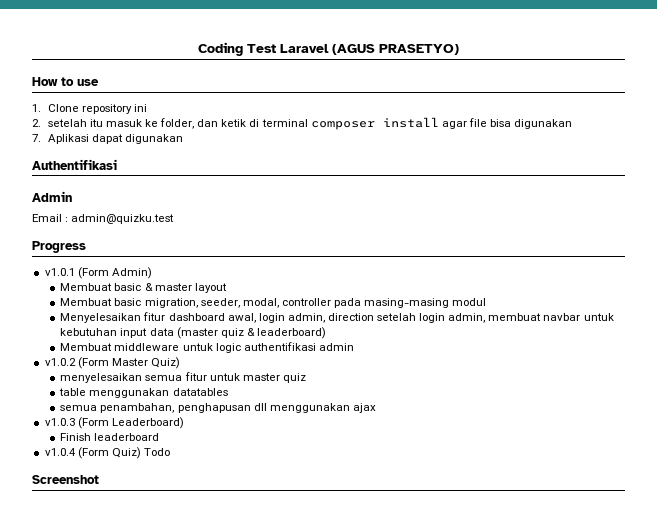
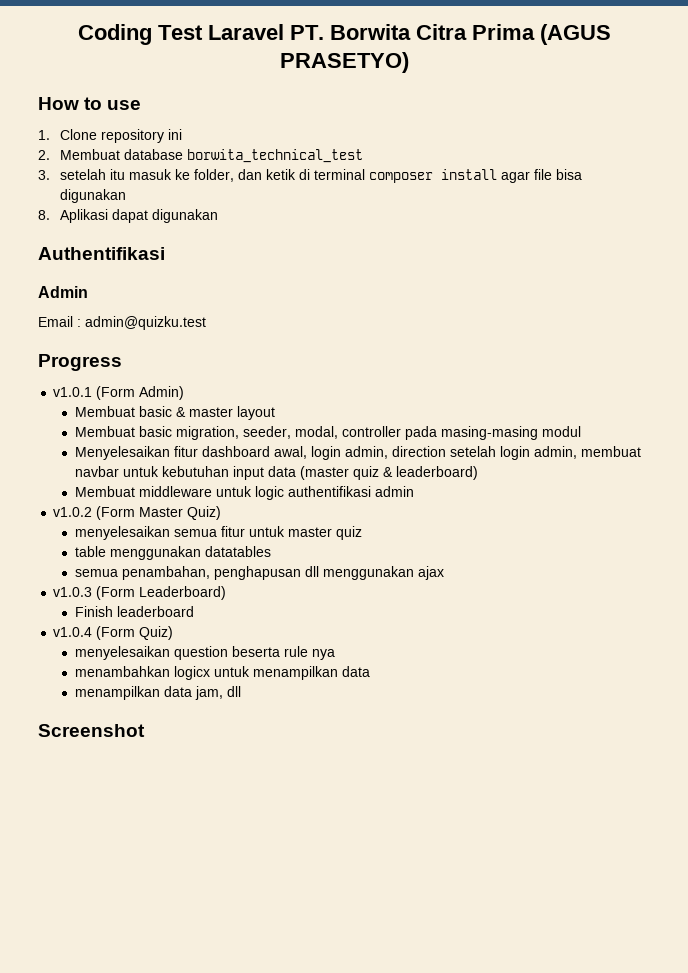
- Coding Test Laravel (AGUS PRASETYO)
+ Coding Test Laravel PT. Borwita Citra Prima (AGUS PRASETYO)
- 2. setelah itu masuk ke folder, dan ketik di terminal composer install agar file bisa digunakan
+ 2. Membuat database borwita_technical_test
+ 3. setelah itu masuk ke folder, dan ketik di terminal composer install agar file bisa digunakan
- 7. Aplikasi dapat digunakan
+ 8. Aplikasi dapat digunakan
- v1.0.4 (Form Quiz) Todo
+ v1.0.4 (Form Quiz)
+ menyelesaikan question beserta rule nya
+ menambahkan logicx untuk menampilkan data
+ menampilkan data jam, dll

